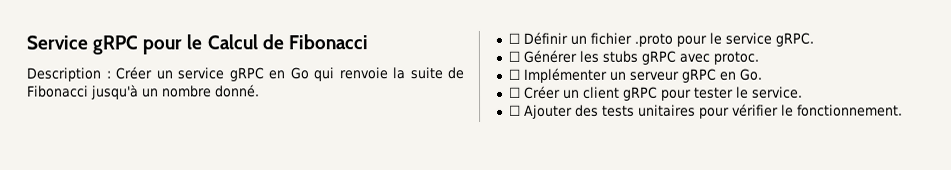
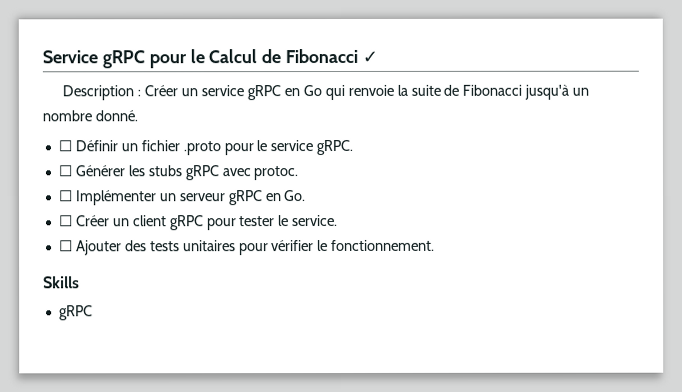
- Service gRPC pour le Calcul de Fibonacci
+ Service gRPC pour le Calcul de Fibonacci ✓
+ Skills
+ gRPC

